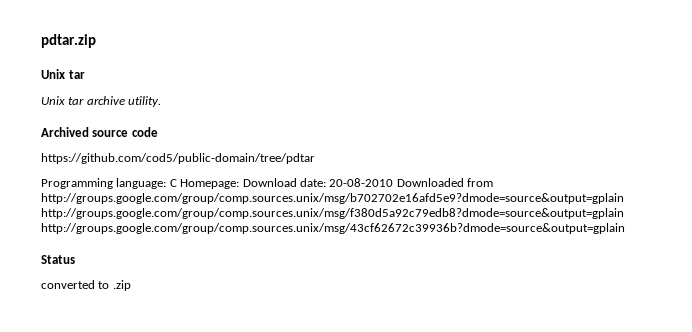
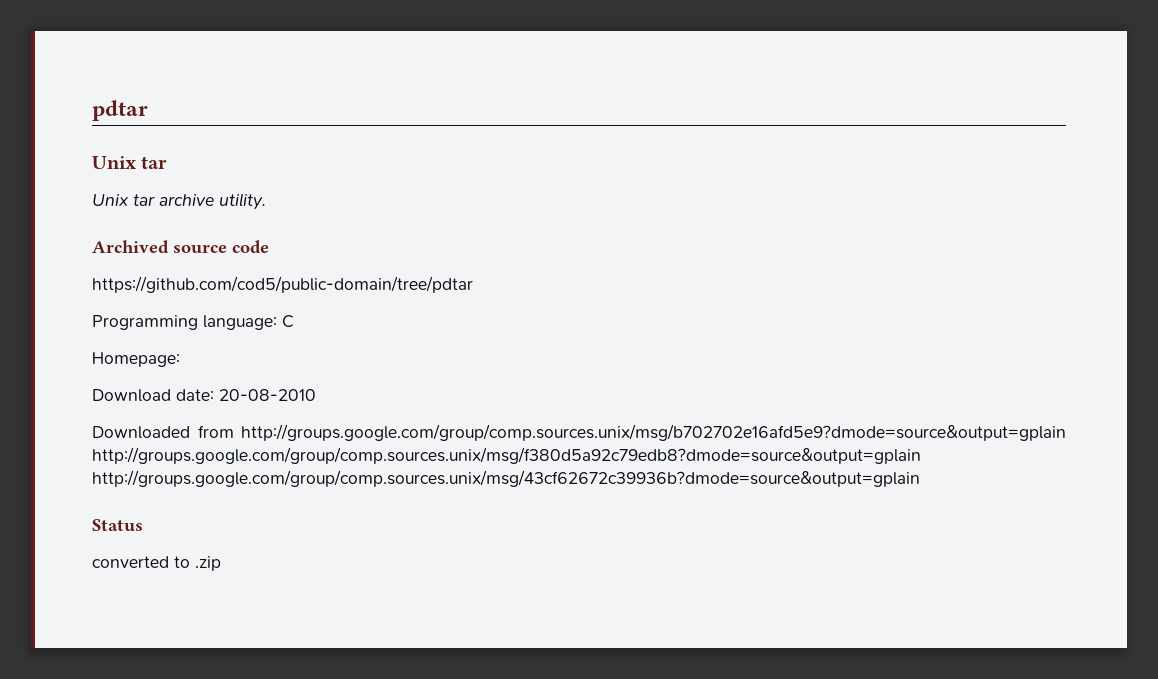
- pdtar.zip
+ pdtar
- Programming language: C Homepage: Download date: 20-08-2010 Downloaded from http://groups.google.com/group/comp.sources.unix/msg/b702702e16afd5e9?dmode=source&output=gplain http://groups.google.com/group/comp.sources.unix/msg/f380d5a92c79edb8?dmode=source&output=gplain http://groups.google.com/group/comp.sources.unix/msg/43cf62672c39936b?dmode=source&output=gplain
+ Programming language: C
+ Homepage:
+ Download date: 20-08-2010
+ Downloaded from http://groups.google.com/group/comp.sources.unix/msg/b702702e16afd5e9?dmode=source&output=gplain http://groups.google.com/group/comp.sources.unix/msg/f380d5a92c79edb8?dmode=source&output=gplain http://groups.google.com/group/comp.sources.unix/msg/43cf62672c39936b?dmode=source&output=gplain

